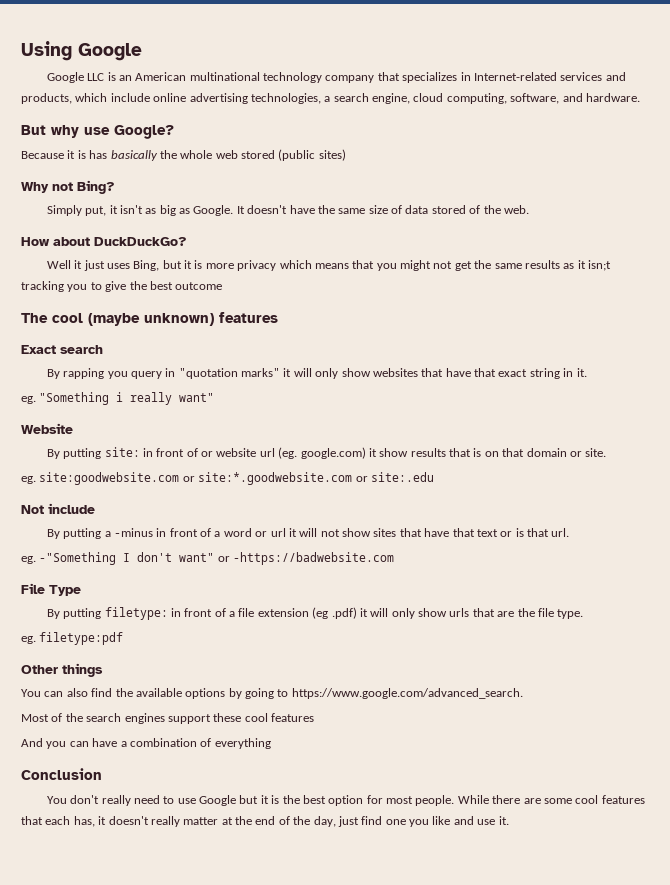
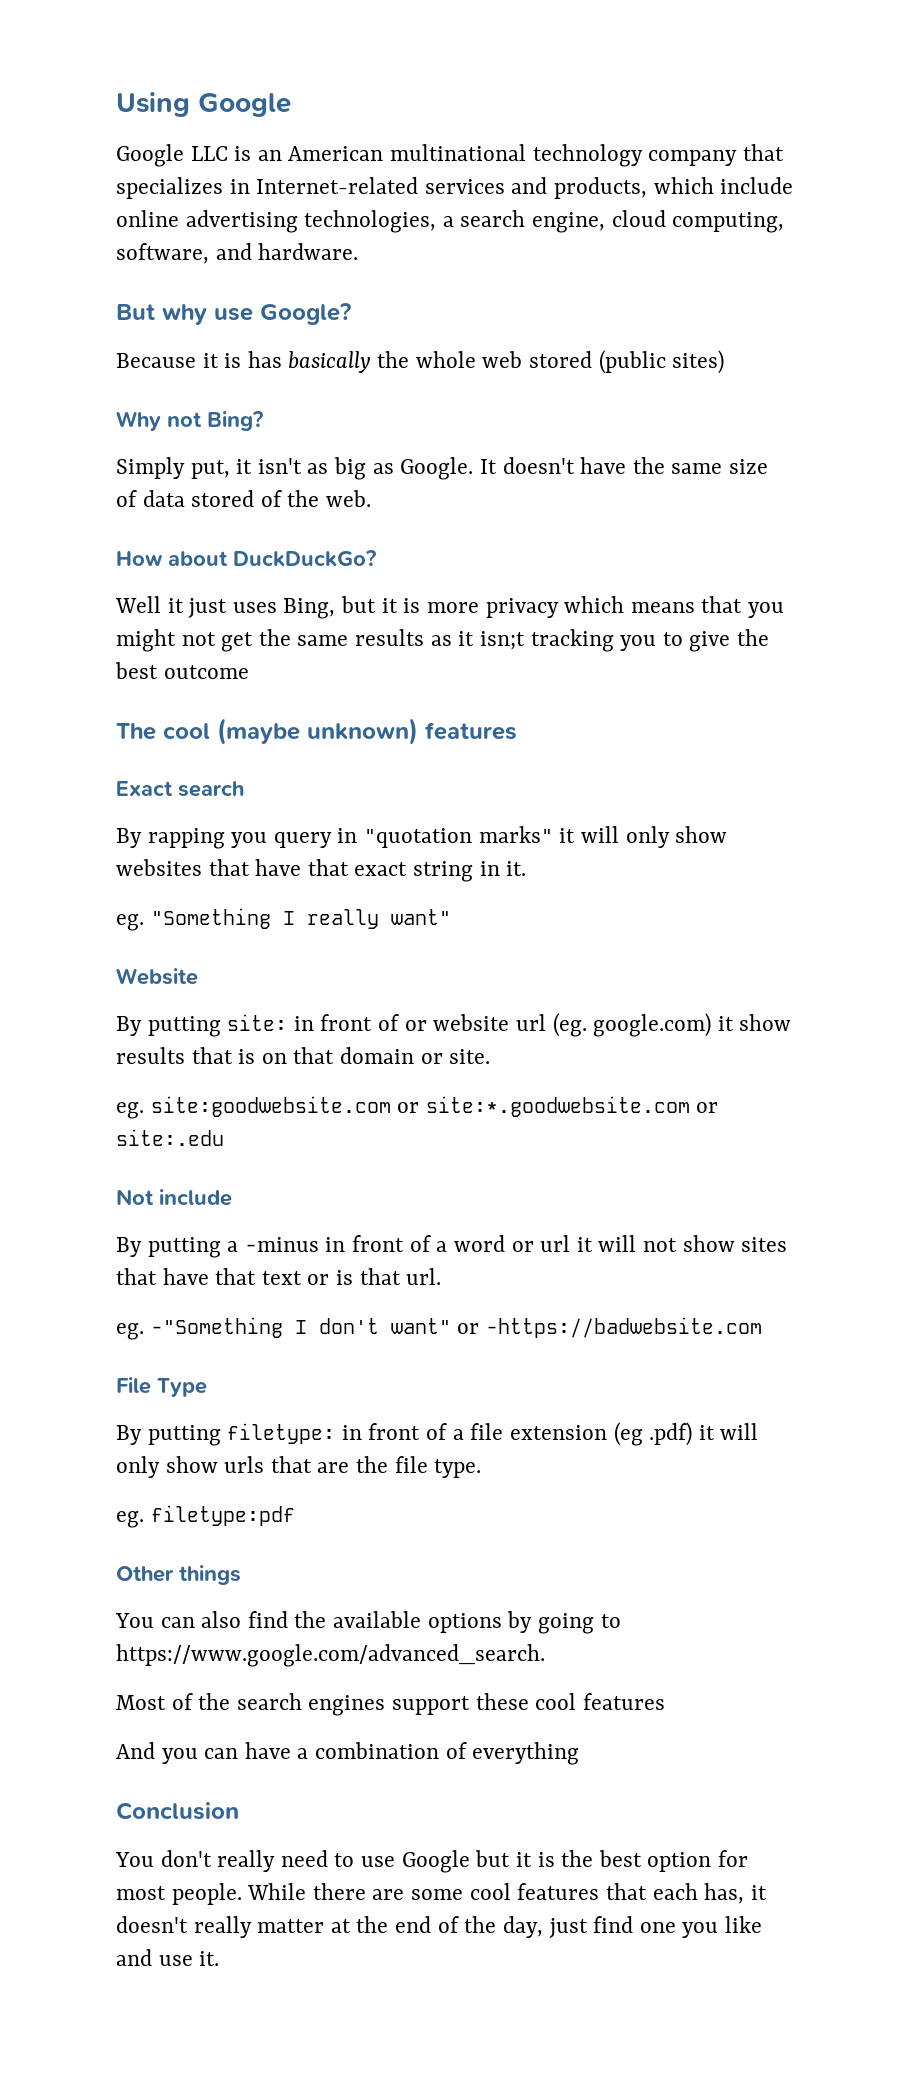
- eg. "Something i really want"
+ eg. "Something I really want"

